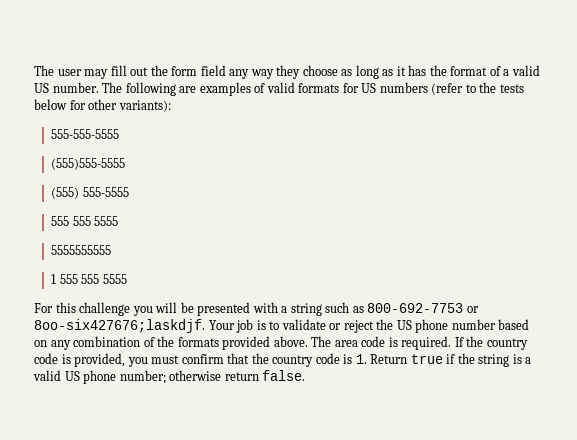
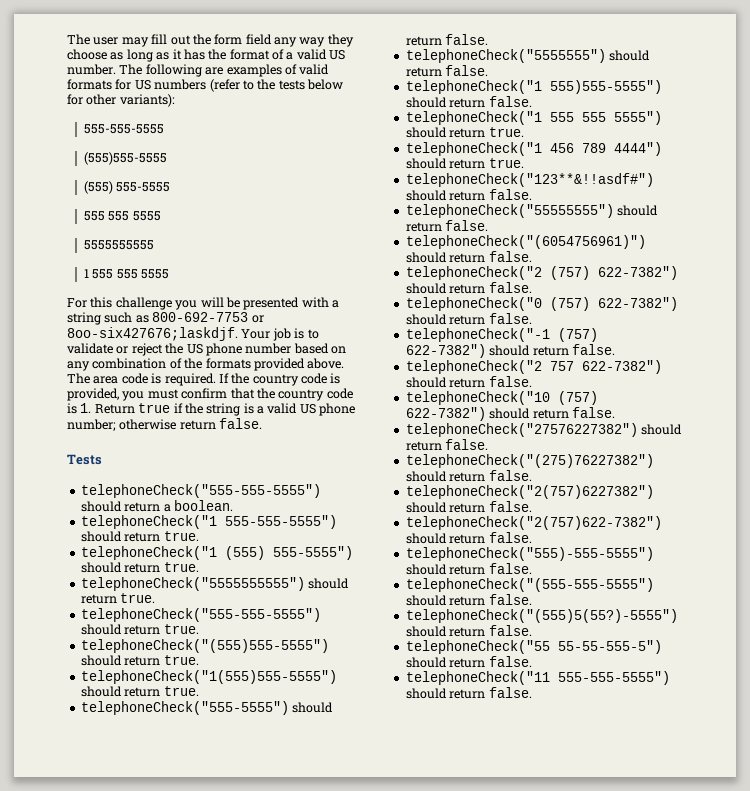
+ Tests
+ telephoneCheck("555-555-5555") should return a boolean.
+ telephoneCheck("1 555-555-5555") should return true.
+ telephoneCheck("1 (555) 555-5555") should return true.
+ telephoneCheck("5555555555") should return true.
+ telephoneCheck("555-555-5555") should return true.
+ telephoneCheck("(555)555-5555") should return true.
+ telephoneCheck("1(555)555-5555") should return true.
+ telephoneCheck("555-5555") should return false.
+ telephoneCheck("5555555") should return false.
+ telephoneCheck("1 555)555-5555") should return false.
+ telephoneCheck("1 555 555 5555") should return true.
+ telephoneCheck("1 456 789 4444") should return true.
+ telephoneCheck("123**&!!asdf#") should return false.
+ telephoneCheck("55555555") should return false.
+ telephoneCheck("(6054756961)") should return false.
+ telephoneCheck("2 (757) 622-7382") should return false.
+ telephoneCheck("0 (757) 622-7382") should return false.
+ telephoneCheck("-1 (757) 622-7382") should return false.
+ telephoneCheck("2 757 622-7382") should return false.
+ telephoneCheck("10 (757) 622-7382") should return false.
+ telephoneCheck("27576227382") should return false.
+ telephoneCheck("(275)76227382") should return false.
+ telephoneCheck("2(757)6227382") should return false.
+ telephoneCheck("2(757)622-7382") should return false.
+ telephoneCheck("555)-555-5555") should return false.
+ telephoneCheck("(555-555-5555") should return false.
+ telephoneCheck("(555)5(55?)-5555") should return false.
+ telephoneCheck("55 55-55-555-5") should return false.
+ telephoneCheck("11 555-555-5555") should return false.

